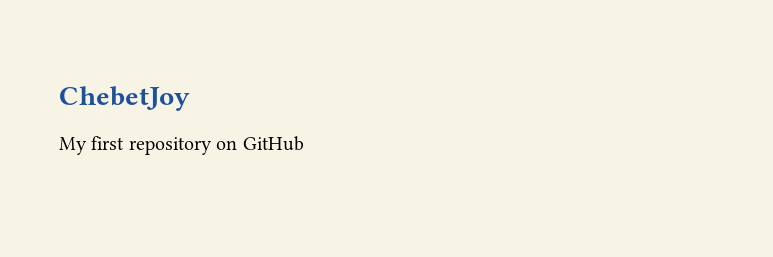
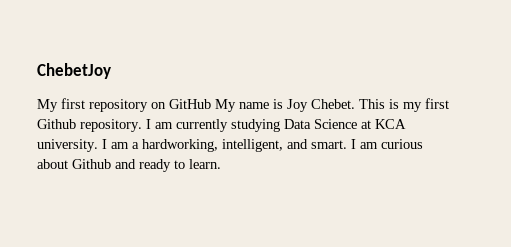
- My first repository on GitHub
+ My first repository on GitHub My name is Joy Chebet. This is my first Github repository. I am currently studying Data Science at KCA university. I am a hardworking, intelligent, and smart. I am curious about Github and ready to learn.

